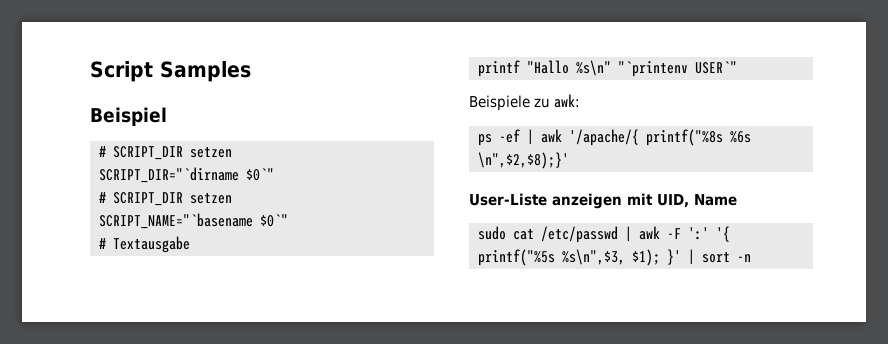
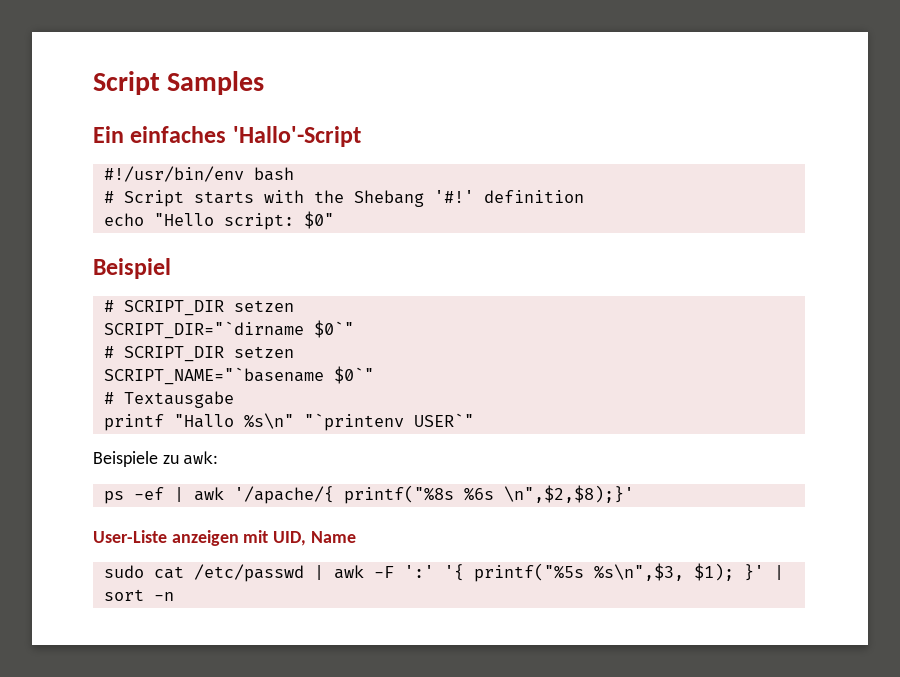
+ Ein einfaches 'Hallo'-Script
+ #!/usr/bin/env bash
+ # Script starts with the Shebang '#!' definition
+ echo "Hello script: $0"

